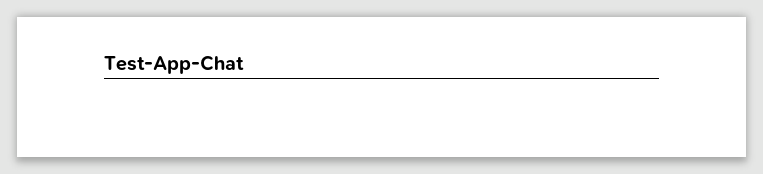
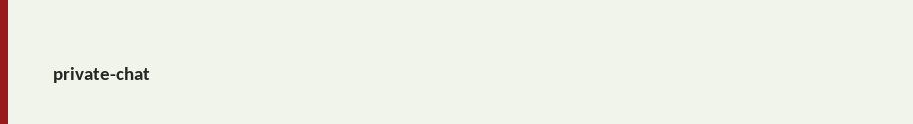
- Test-App-Chat
+ private-chat

